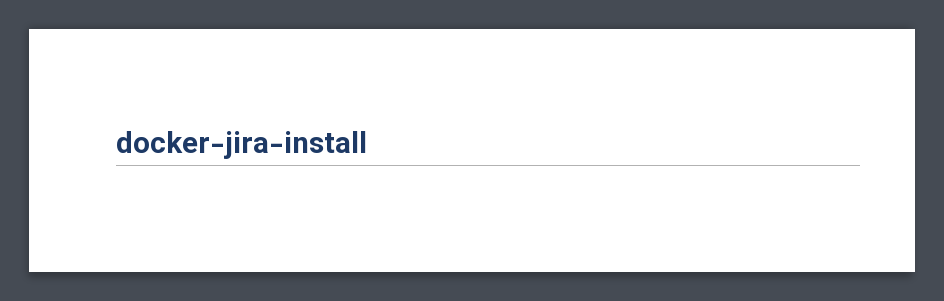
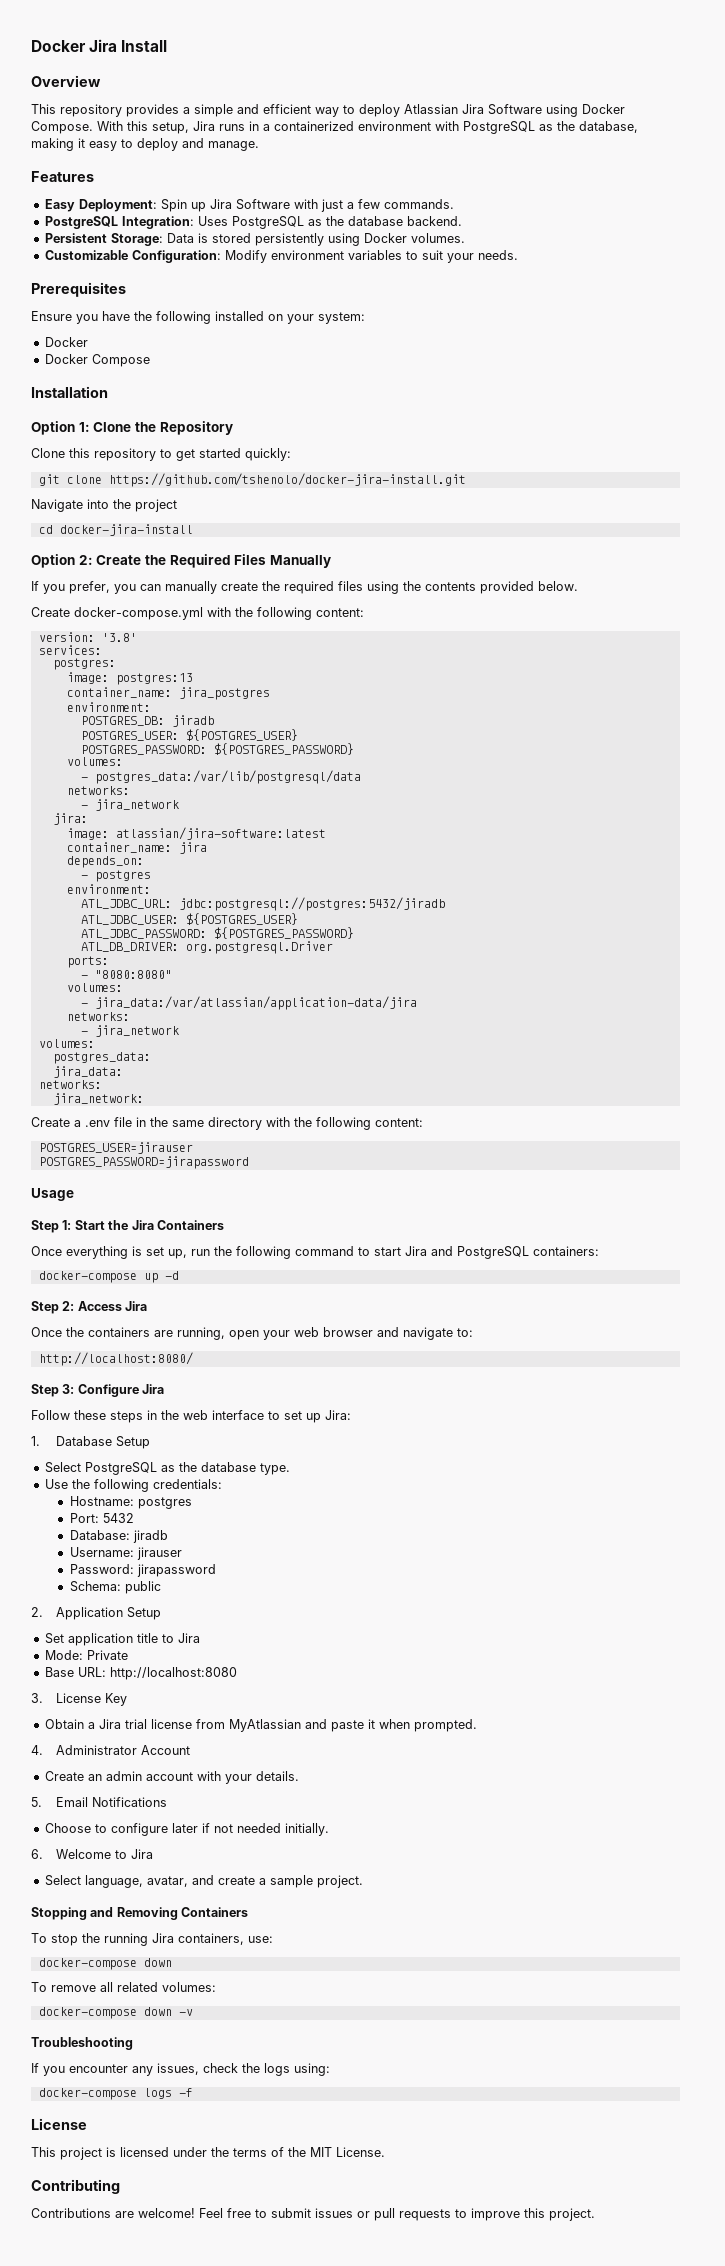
- docker-jira-install
+ Docker Jira Install
+ Overview
+ This repository provides a simple and efficient way to deploy Atlassian Jira Software using Docker Compose. With this setup, Jira runs in a containerized environment with PostgreSQL as the database, making it easy to deploy and manage.
+ Features
+ Easy Deployment: Spin up Jira Software with just a few commands.
+ PostgreSQL Integration: Uses PostgreSQL as the database backend.
+ Persistent Storage: Data is stored persistently using Docker volumes.
+ Customizable Configuration: Modify environment variables to suit your needs.
+ Prerequisites
+ Ensure you have the following installed on your system:
+ Docker
+ Docker Compose
+ Installation
+ Option 1: Clone the Repository
+ Clone this repository to get started quickly:
+ git clone https://github.com/tshenolo/docker-jira-install.git
+ Navigate into the project
+ cd docker-jira-install
+ Option 2: Create the Required Files Manually
+ If you prefer, you can manually create the required files using the contents provided below.
+ Create docker-compose.yml with the following content:
+ version: '3.8'
+ services:
+ postgres:
+ image: postgres:13
+ container_name: jira_postgres
+ environment:
+ POSTGRES_DB: jiradb
+ POSTGRES_USER: ${POSTGRES_USER}
+ POSTGRES_PASSWORD: ${POSTGRES_PASSWORD}
+ volumes:
+ - postgres_data:/var/lib/postgresql/data
+ networks:
+ - jira_network
+ jira:
+ image: atlassian/jira-software:latest
+ container_name: jira
+ depends_on:
+ - postgres
+ environment:
+ ATL_JDBC_URL: jdbc:postgresql://postgres:5432/jiradb
+ ATL_JDBC_USER: ${POSTGRES_USER}
+ ATL_JDBC_PASSWORD: ${POSTGRES_PASSWORD}
+ ATL_DB_DRIVER: org.postgresql.Driver
+ ports:
+ - "8080:8080"
+ volumes:
+ - jira_data:/var/atlassian/application-data/jira
+ networks:
+ - jira_network
+ volumes:
+ postgres_data:
+ jira_data:
+ networks:
+ jira_network:
+ Create a .env file in the same directory with the following content:
+ POSTGRES_USER=jirauser
+ POSTGRES_PASSWORD=jirapassword
+ Usage
+ Step 1: Start the Jira Containers
+ Once everything is set up, run the following command to start Jira and PostgreSQL containers:
+ docker-compose up -d
+ Step 2: Access Jira
+ Once the containers are running, open your web browser and navigate to:
+ http://localhost:8080/
+ Step 3: Configure Jira
+ Follow these steps in the web interface to set up Jira:
+ 1. Database Setup
+ Select PostgreSQL as the database type.
+ Use the following credentials:
+ Hostname: postgres
+ Port: 5432
+ Database: jiradb
+ Username: jirauser
+ Password: jirapassword
+ Schema: public
+ 2. Application Setup
+ Set application title to Jira
+ Mode: Private
+ Base URL: http://localhost:8080
+ 3. License Key
+ Obtain a Jira trial license from MyAtlassian and paste it when prompted.
+ 4. Administrator Account
+ Create an admin account with your details.
+ 5. Email Notifications
+ Choose to configure later if not needed initially.
+ 6. Welcome to Jira
+ Select language, avatar, and create a sample project.
+ Stopping and Removing Containers
+ To stop the running Jira containers, use:
+ docker-compose down
+ To remove all related volumes:
+ docker-compose down -v
+ Troubleshooting
+ If you encounter any issues, check the logs using:
+ docker-compose logs -f
+ License
+ This project is licensed under the terms of the MIT License.
+ Contributing
+ Contributions are welcome! Feel free to submit issues or pull requests to improve this project.

